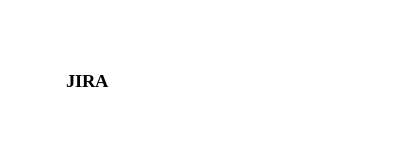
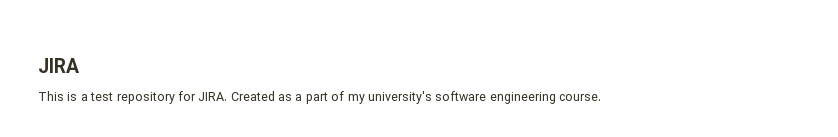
+ This is a test repository for JIRA. Created as a part of my university's software engineering course.

